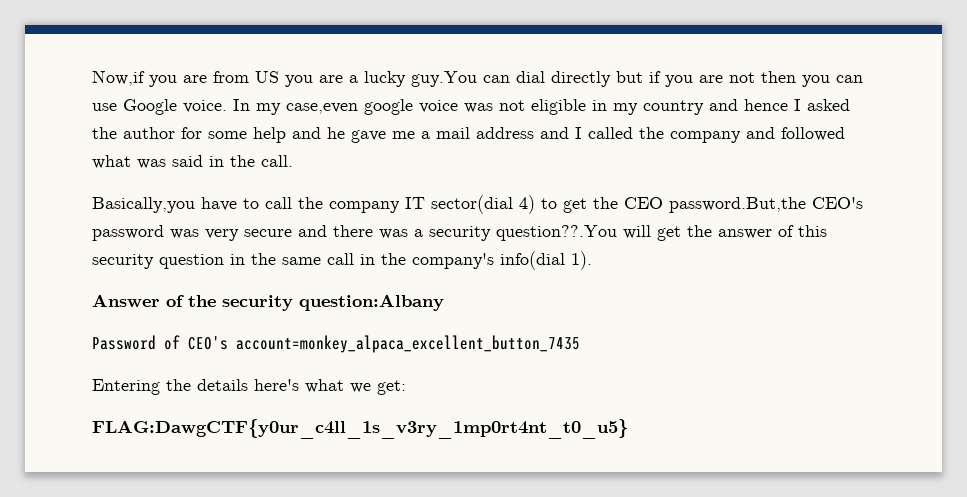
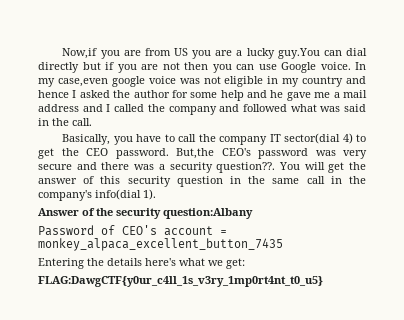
- Basically,you have to call the company IT sector(dial 4) to get the CEO password.But,the CEO's password was very secure and there was a security question??.You will get the answer of this security question in the same call in the company's info(dial 1).
+ Basically, you have to call the company IT sector(dial 4) to get the CEO password. But,the CEO's password was very secure and there was a security question??. You will get the answer of this security question in the same call in the company's info(dial 1).
- Password of CEO's account=monkey_alpaca_excellent_button_7435
+ Password of CEO's account = monkey_alpaca_excellent_button_7435

